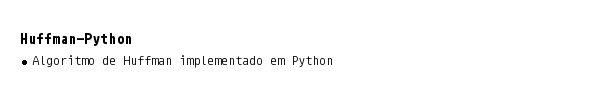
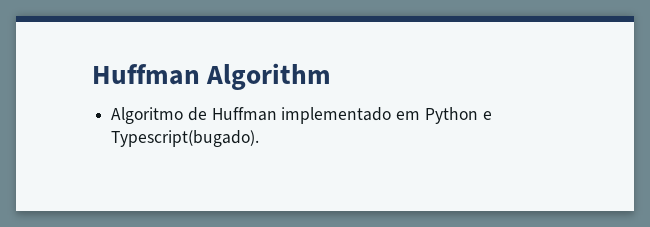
- Huffman-Python
+ Huffman Algorithm
- Algoritmo de Huffman implementado em Python
+ Algoritmo de Huffman implementado em Python e Typescript(bugado).

